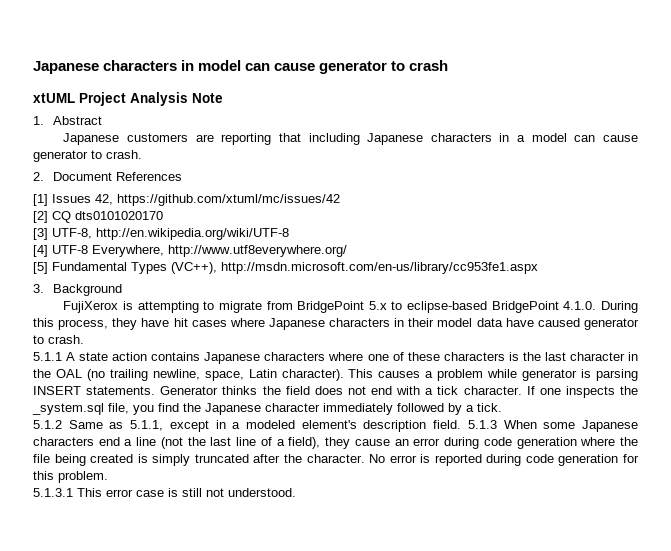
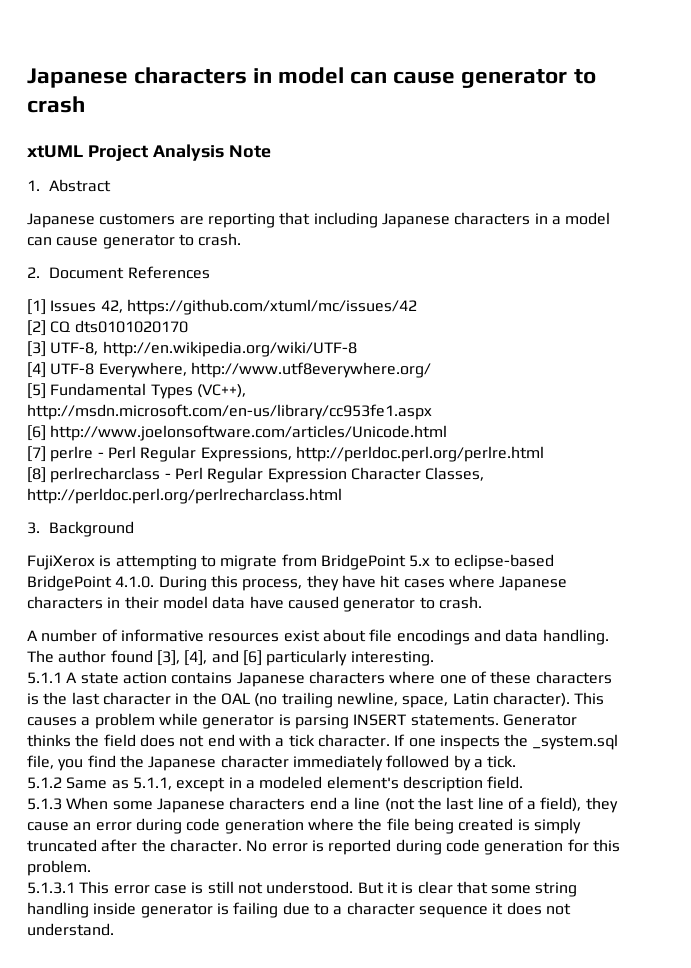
+ [6] http://www.joelonsoftware.com/articles/Unicode.html
+ [7] perlre - Perl Regular Expressions, http://perldoc.perl.org/perlre.html
+ [8] perlrecharclass - Perl Regular Expression Character Classes, http://perldoc.perl.org/perlrecharclass.html
+ A number of informative resources exist about file encodings and data handling. The author found [3], [4], and [6] particularly interesting.
- 5.1.2 Same as 5.1.1, except in a modeled element's description field. 5.1.3 When some Japanese characters end a line (not the last line of a field), they cause an error during code generation where the file being created is simply truncated after the character.
+ 5.1.2 Same as 5.1.1, except in a modeled element's description field.
+ 5.1.3 When some Japanese characters end a line (not the last line of a field), they cause an error during code generation where the file being created is simply truncated after the character.
+ But it is clear that some string handling inside generator is failing due to a character sequence it does not understand.

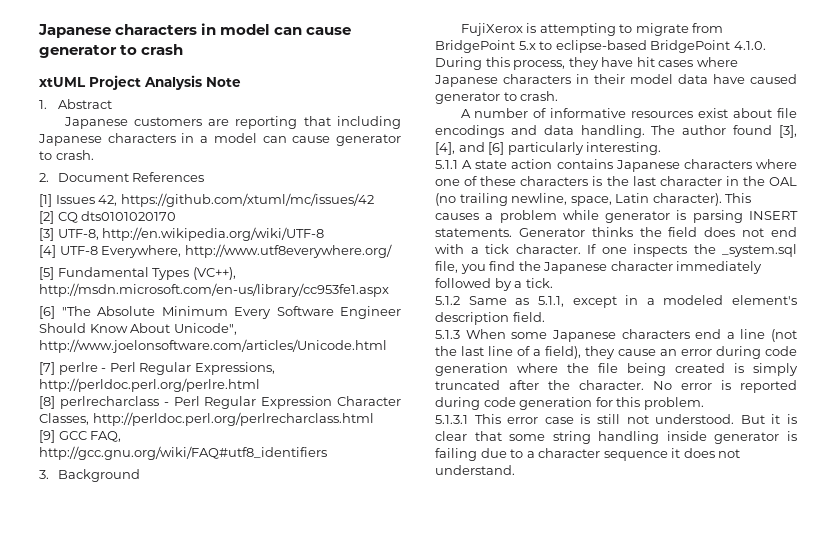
- [6] http://www.joelonsoftware.com/articles/Unicode.html
+ [6] "The Absolute Minimum Every Software Engineer Should Know About Unicode", http://www.joelonsoftware.com/articles/Unicode.html
+ [9] GCC FAQ, http://gcc.gnu.org/wiki/FAQ#utf8_identifiers

